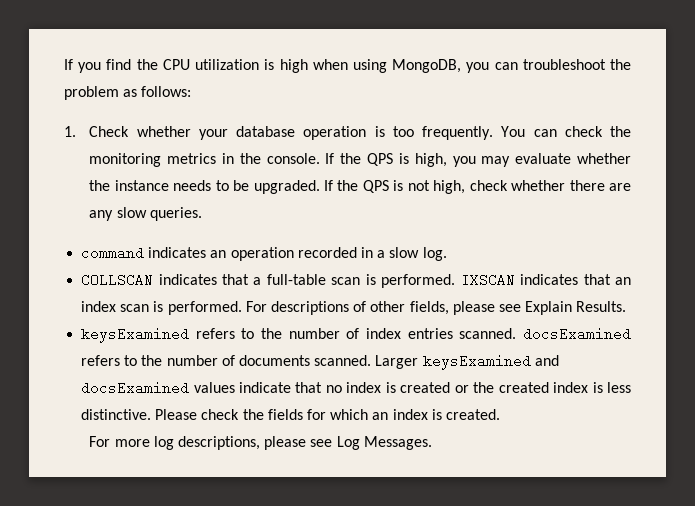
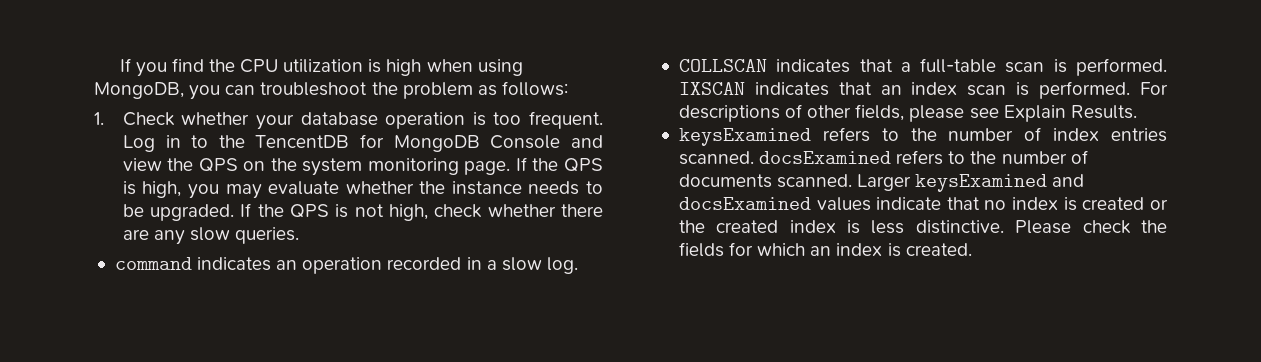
- 1. Check whether your database operation is too frequently. You can check the monitoring metrics in the console.
+ 1. Check whether your database operation is too frequent. Log in to the TencentDB for MongoDB Console and view the QPS on the system monitoring page.
- For more log descriptions, please see Log Messages.

